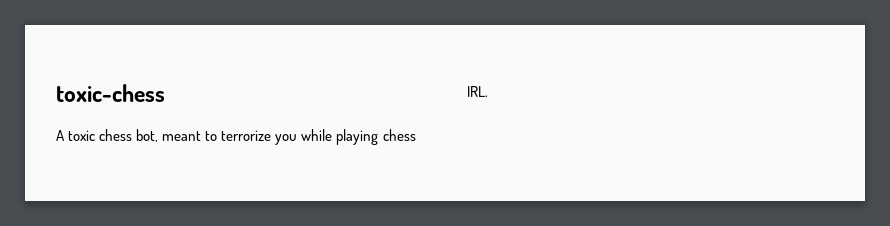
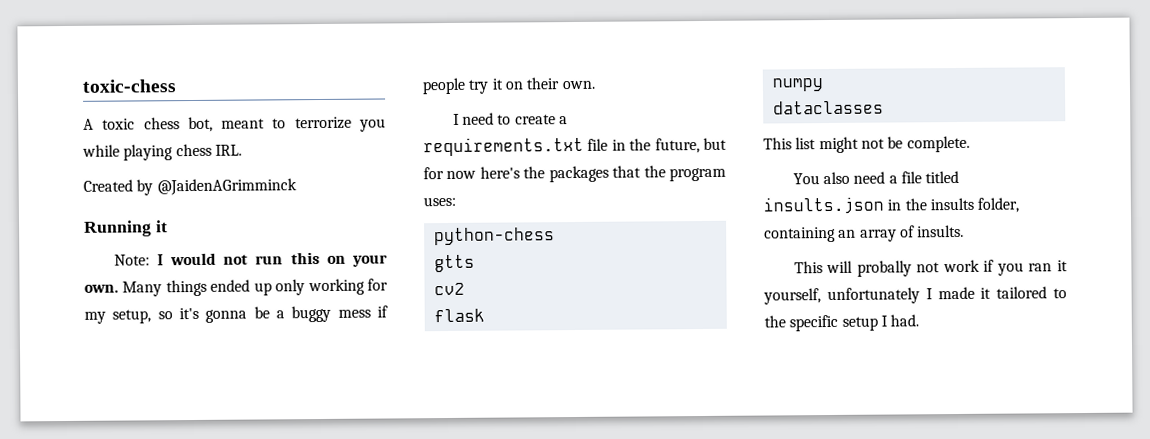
+ Created by @JaidenAGrimminck
+ Running it
+ Note: I would not run this on your own. Many things ended up only working for my setup, so it's gonna be a buggy mess if people try it on their own.
+ I need to create a requirements.txt file in the future, but for now here's the packages that the program uses:
+ python-chess
+ gtts
+ cv2
+ flask
+ numpy
+ dataclasses
+ This list might not be complete.
+ You also need a file titled insults.json in the insults folder, containing an array of insults.
+ This will probally not work if you ran it yourself, unfortunately I made it tailored to the specific setup I had.

